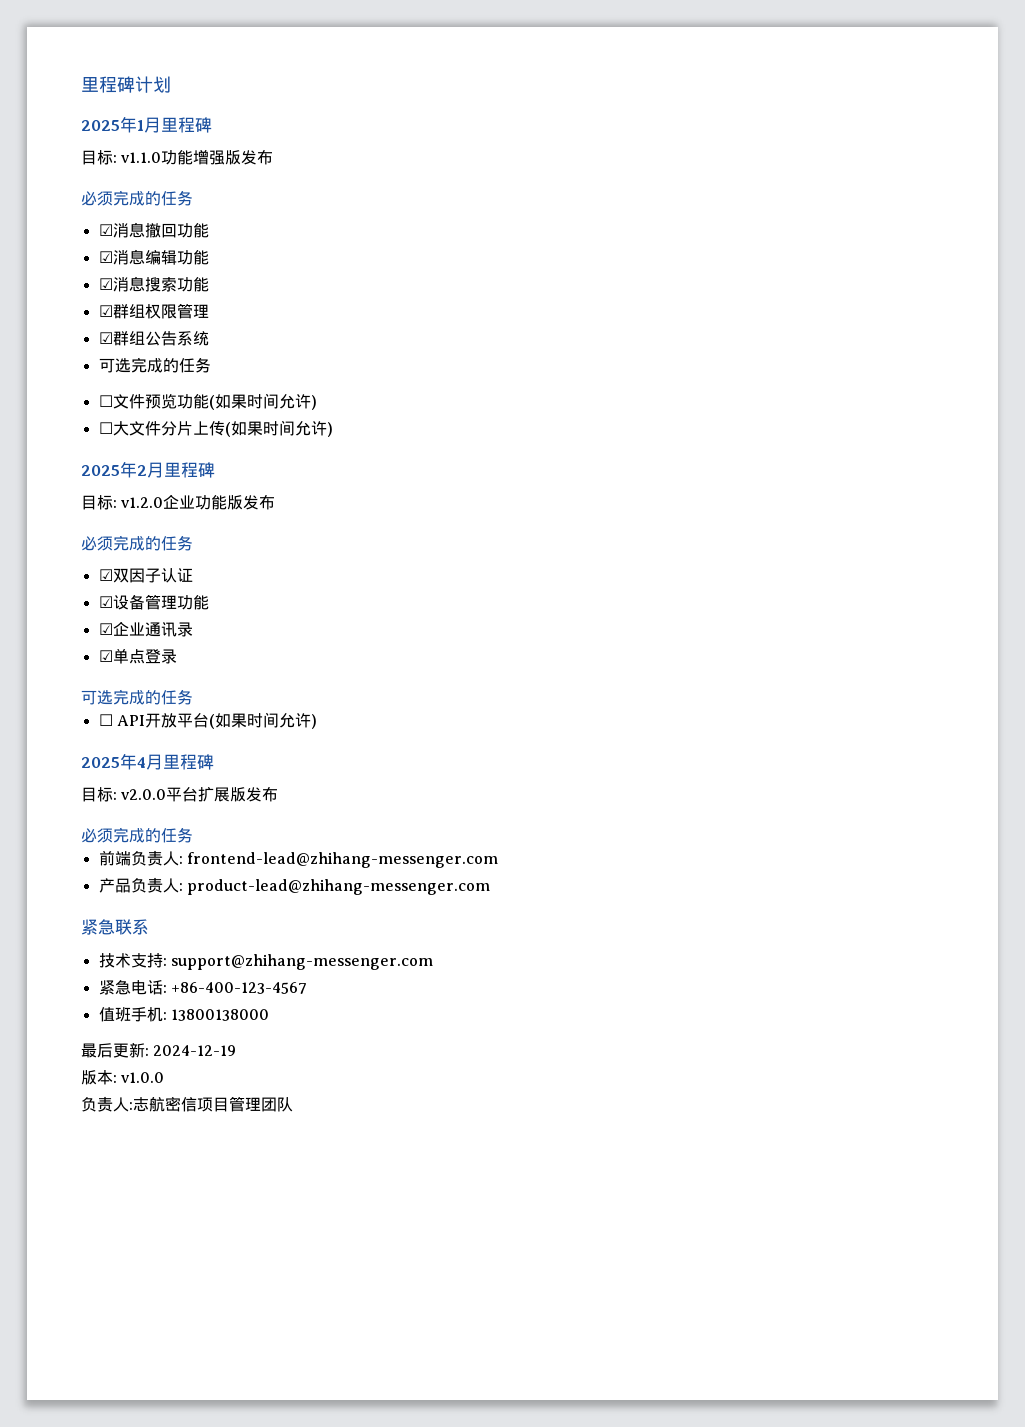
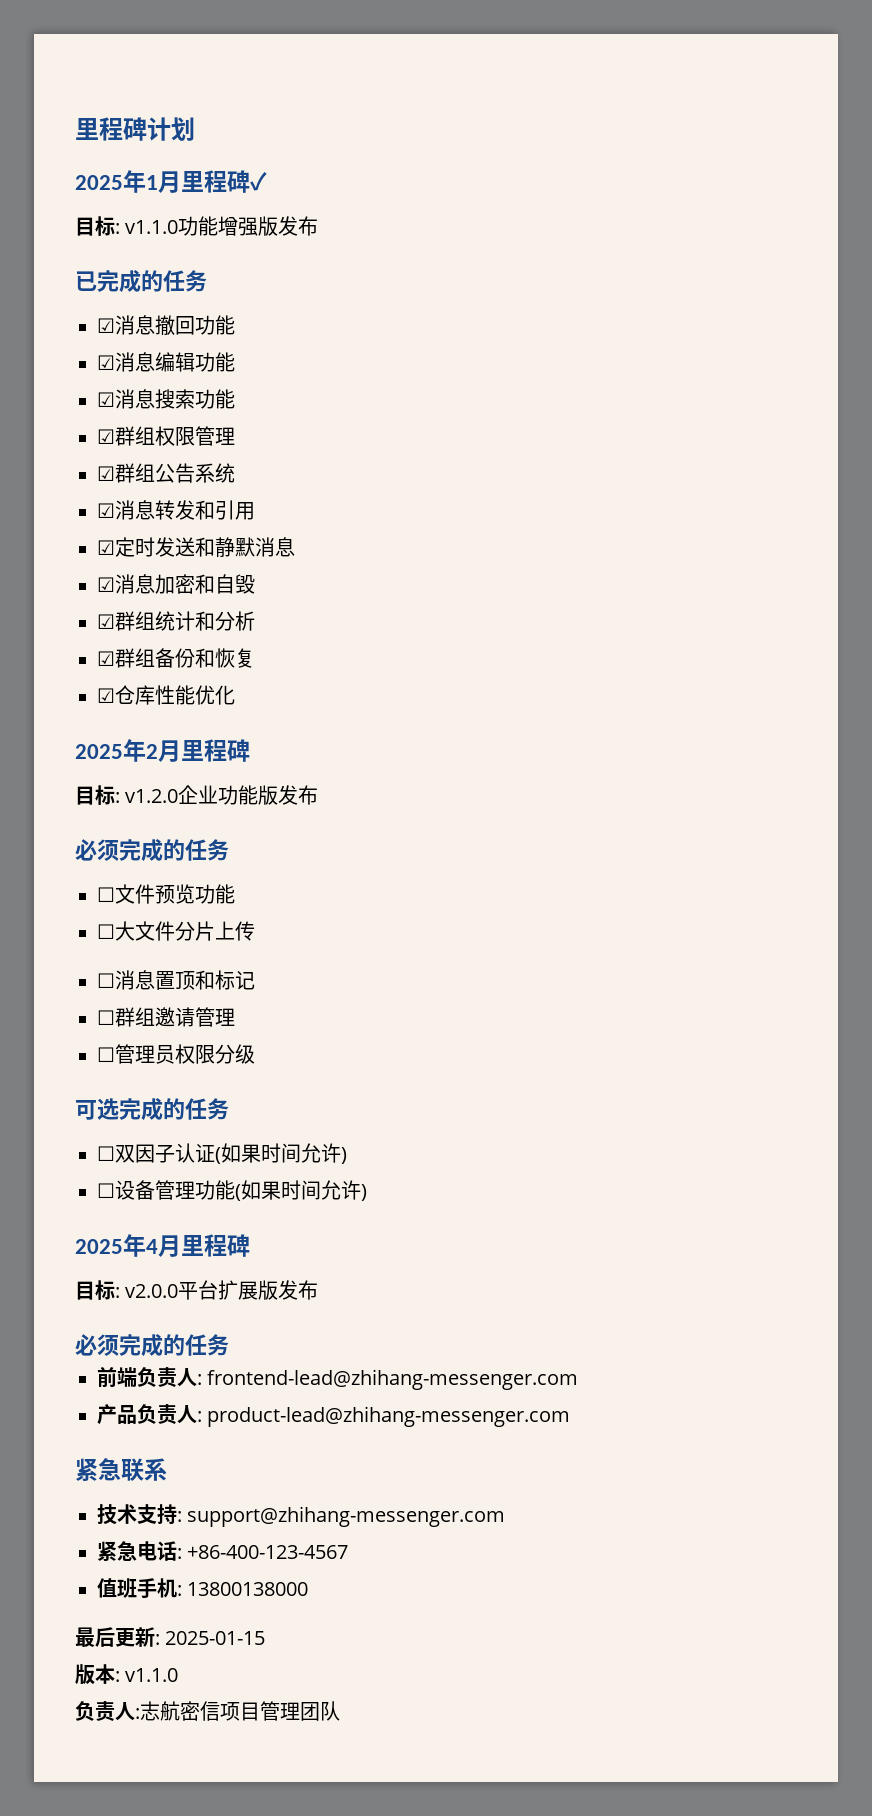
- 2025年1月里程碑
+ 2025年1月里程碑✓
  目标: v1.1.0功能增强版发布
- 必须完成的任务
+ 已完成的任务
  ☑群组公告系统
- 可选完成的任务
- ☐文件预览功能(如果时间允许)
- ☐大文件分片上传(如果时间允许)
+ ☑消息转发和引用
+ ☑定时发送和静默消息
+ ☑消息加密和自毁
+ ☑群组统计和分析
+ ☑群组备份和恢复
+ ☑仓库性能优化
- ☑双因子认证
- ☑设备管理功能
- ☑企业通讯录
- ☑单点登录
+ ☐文件预览功能
+ ☐大文件分片上传
+ ☐消息置顶和标记
+ ☐群组邀请管理
+ ☐管理员权限分级
  可选完成的任务
- ☐ API开放平台(如果时间允许)
+ ☐双因子认证(如果时间允许)
+ ☐设备管理功能(如果时间允许)
- 最后更新: 2024-12-19
+ 最后更新: 2025-01-15
- 版本: v1.0.0
+ 版本: v1.1.0

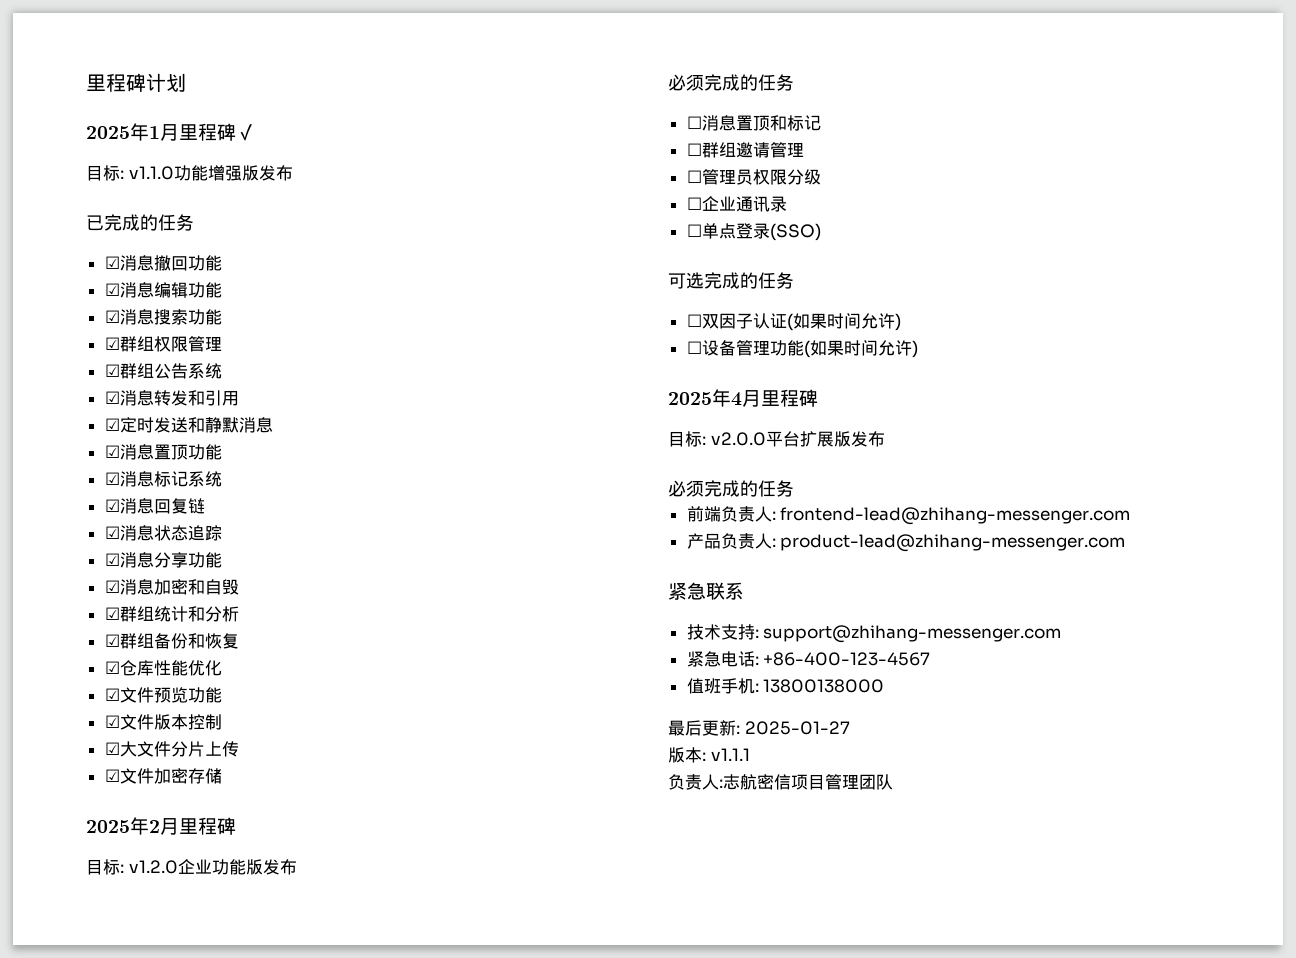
+ ☑消息置顶功能
+ ☑消息标记系统
+ ☑消息回复链
+ ☑消息状态追踪
+ ☑消息分享功能
+ ☑文件预览功能
+ ☑文件版本控制
+ ☑大文件分片上传
+ ☑文件加密存储
- ☐文件预览功能
- ☐大文件分片上传
+ ☐企业通讯录
+ ☐单点登录(SSO)
- 最后更新: 2025-01-15
+ 最后更新: 2025-01-27
- 版本: v1.1.0
+ 版本: v1.1.1

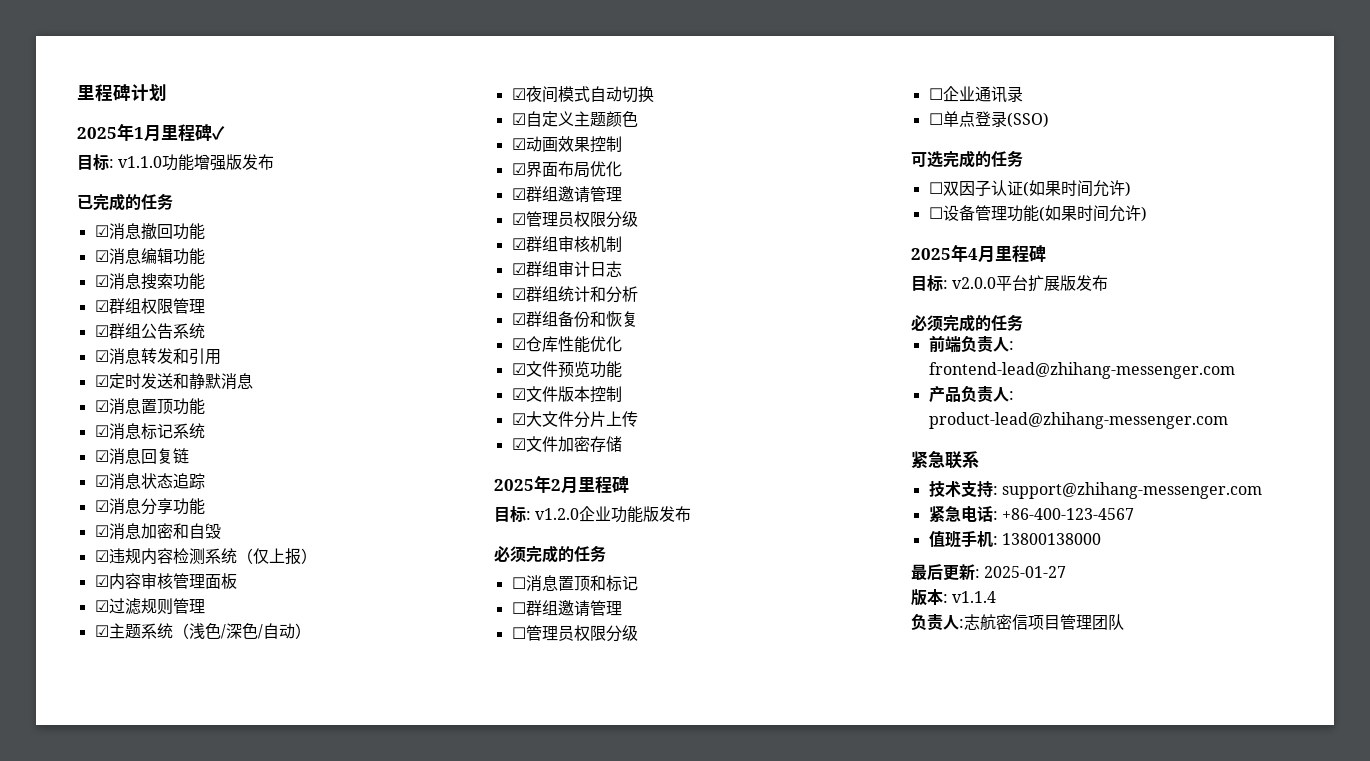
+ ☑违规内容检测系统（仅上报）
+ ☑内容审核管理面板
+ ☑过滤规则管理
+ ☑主题系统（浅色/深色/自动）
+ ☑夜间模式自动切换
+ ☑自定义主题颜色
+ ☑动画效果控制
+ ☑界面布局优化
+ ☑群组邀请管理
+ ☑管理员权限分级
+ ☑群组审核机制
+ ☑群组审计日志
- 版本: v1.1.1
+ 版本: v1.1.4

